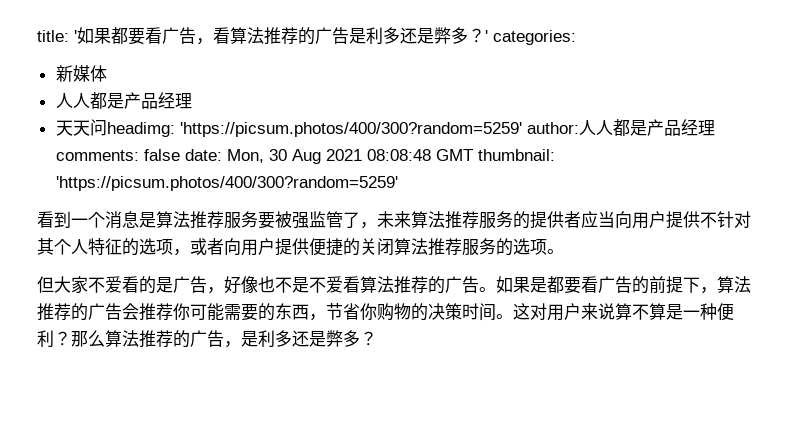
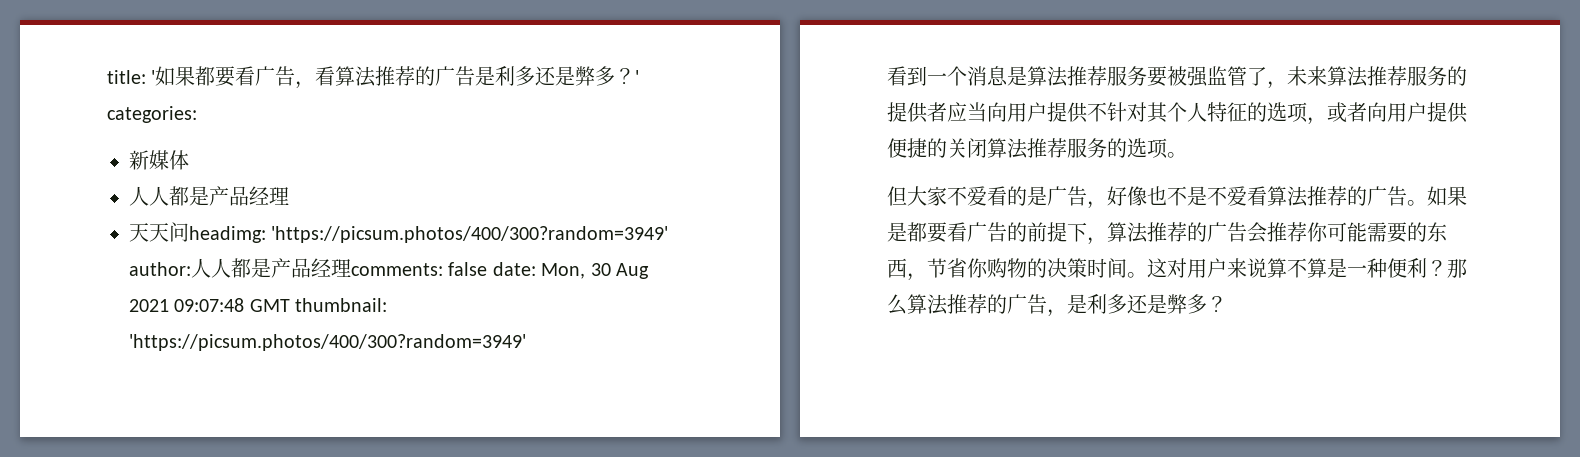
- 天天问headimg: 'https://picsum.photos/400/300?random=5259' author:人人都是产品经理comments: false date: Mon, 30 Aug 2021 08:08:48 GMT thumbnail: 'https://picsum.photos/400/300?random=5259'
+ 天天问headimg: 'https://picsum.photos/400/300?random=3949' author:人人都是产品经理comments: false date: Mon, 30 Aug 2021 09:07:48 GMT thumbnail: 'https://picsum.photos/400/300?random=3949'

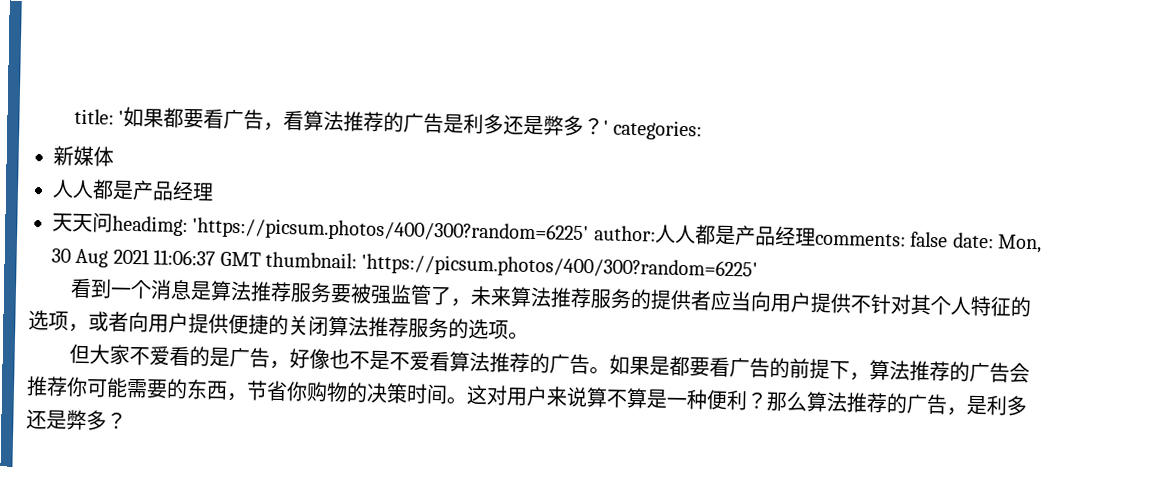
- 天天问headimg: 'https://picsum.photos/400/300?random=3949' author:人人都是产品经理comments: false date: Mon, 30 Aug 2021 09:07:48 GMT thumbnail: 'https://picsum.photos/400/300?random=3949'
+ 天天问headimg: 'https://picsum.photos/400/300?random=6225' author:人人都是产品经理comments: false date: Mon, 30 Aug 2021 11:06:37 GMT thumbnail: 'https://picsum.photos/400/300?random=6225'

